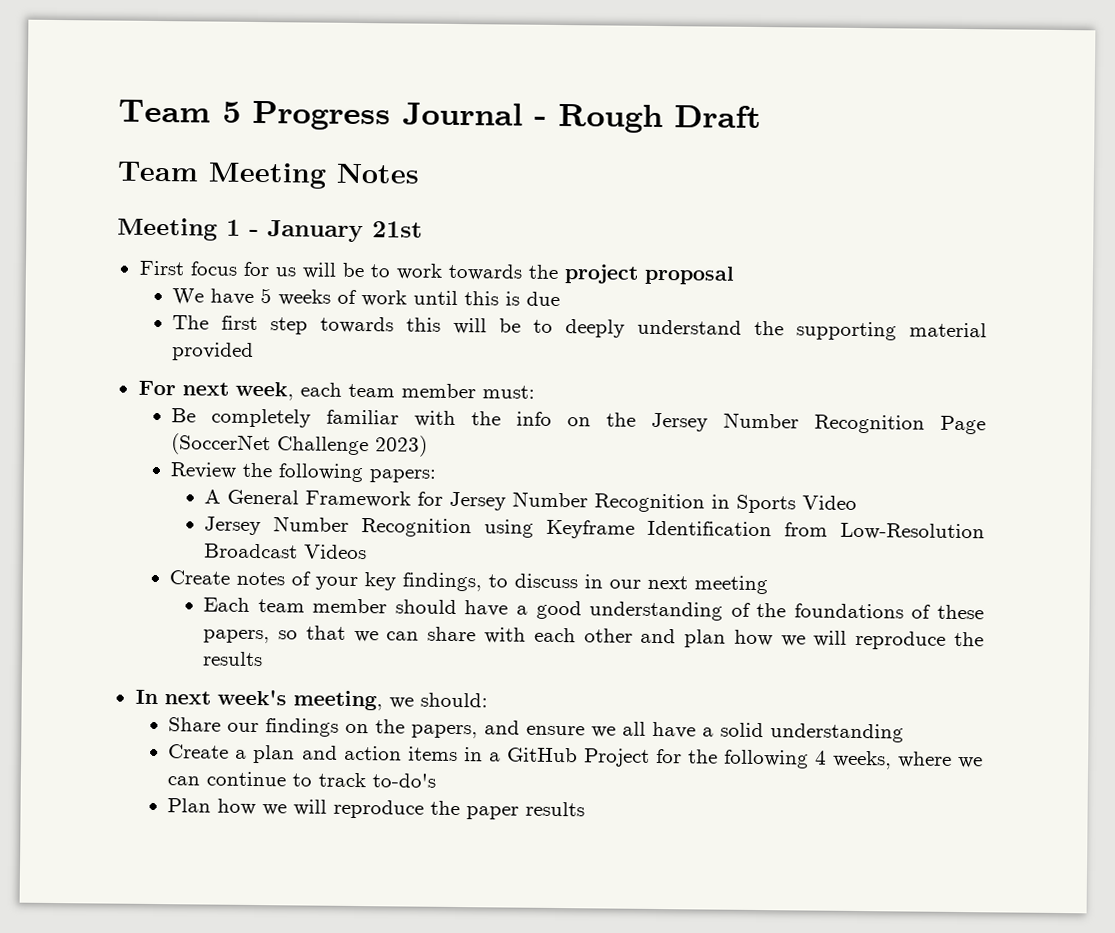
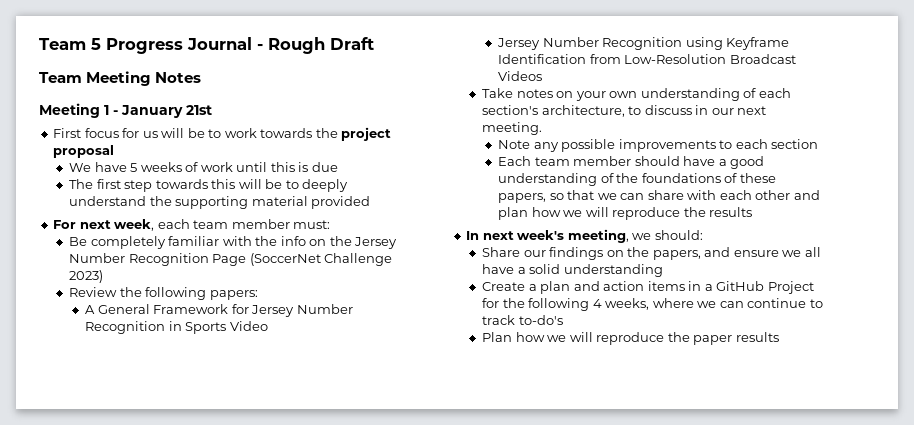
- Create notes of your key findings, to discuss in our next meeting
+ Take notes on your own understanding of each section's architecture, to discuss in our next meeting.
+ Note any possible improvements to each section

